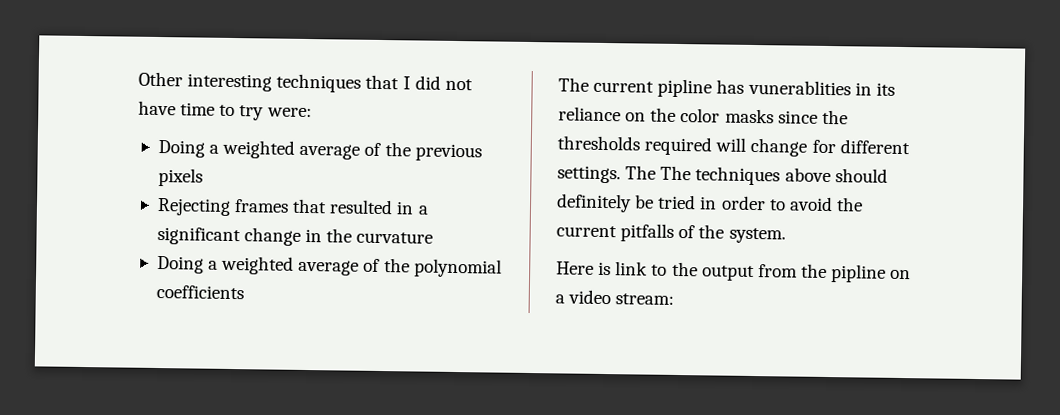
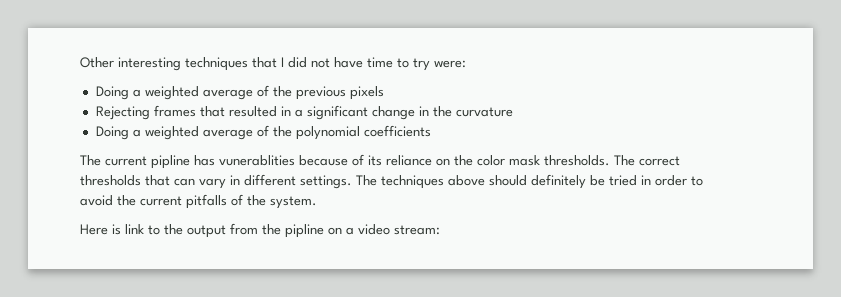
- The current pipline has vunerablities in its reliance on the color masks since the thresholds required will change for different settings.
+ The current pipline has vunerablities because of its reliance on the color mask thresholds. The correct thresholds that can vary in different settings.
- The The techniques above should definitely be tried in order to avoid the current pitfalls of the system.
+ The techniques above should definitely be tried in order to avoid the current pitfalls of the system.

